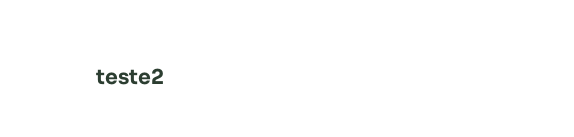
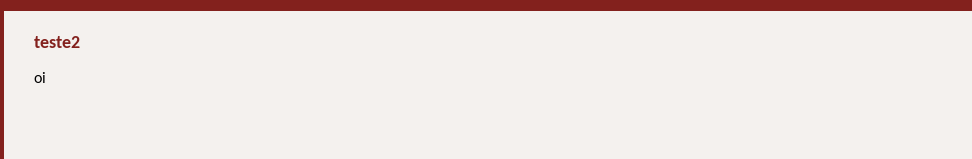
+ oi

